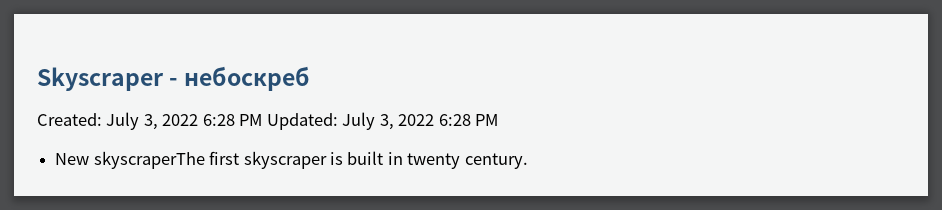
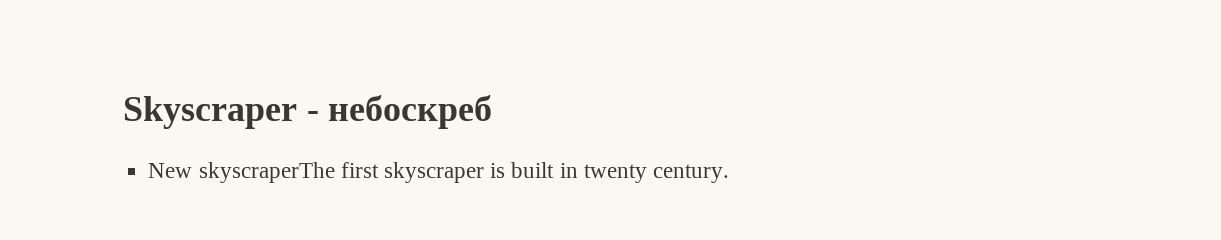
- Created: July 3, 2022 6:28 PM Updated: July 3, 2022 6:28 PM

